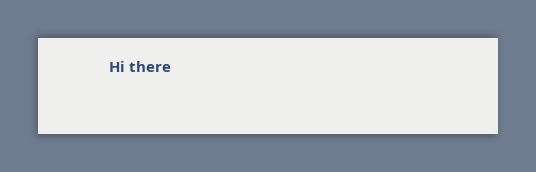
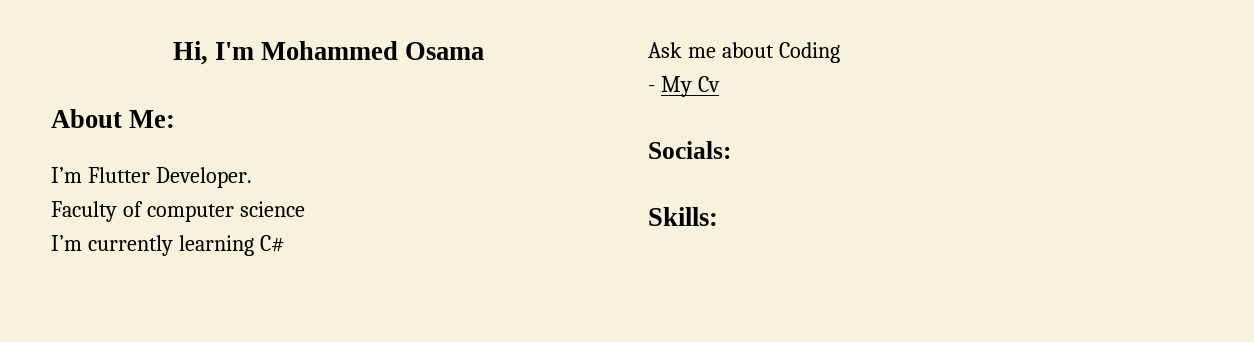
- Hi there
+ Hi, I'm Mohammed Osama
+ About Me:
+ I’m Flutter Developer.
+ Faculty of computer science
+ I’m currently learning C#
+ Ask me about Coding
+ - My Cv
+ Socials:
+ Skills:

